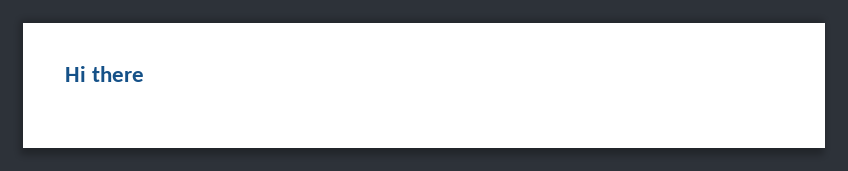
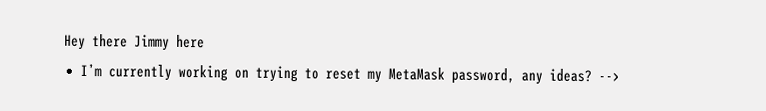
- Hi there
+ Hey there Jimmy here
+ I’m currently working on trying to reset my MetaMask password, any ideas? -->

